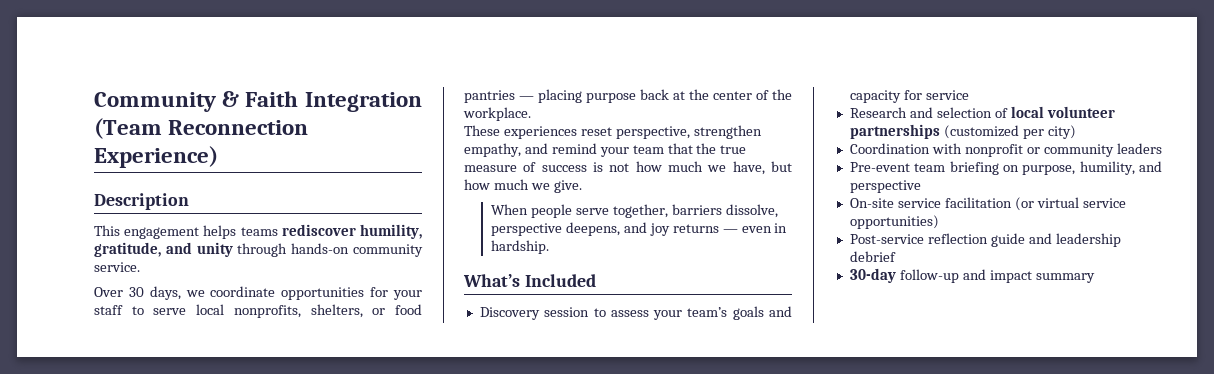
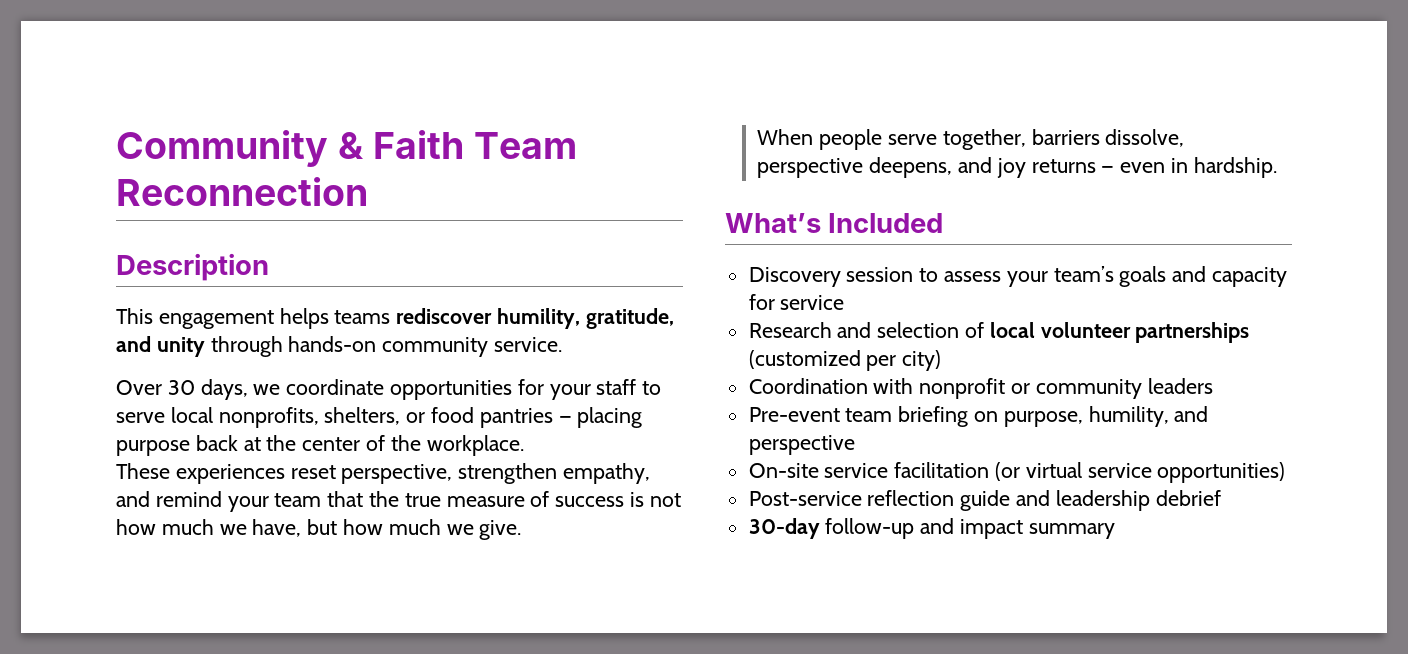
- Community & Faith Integration (Team Reconnection Experience)
+ Community & Faith Team Reconnection

